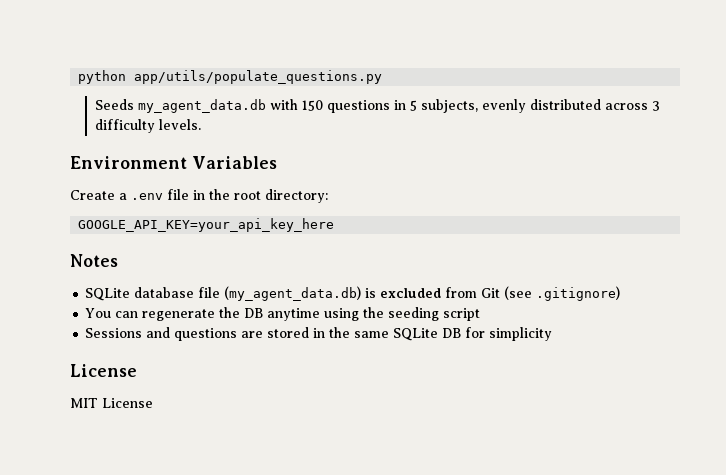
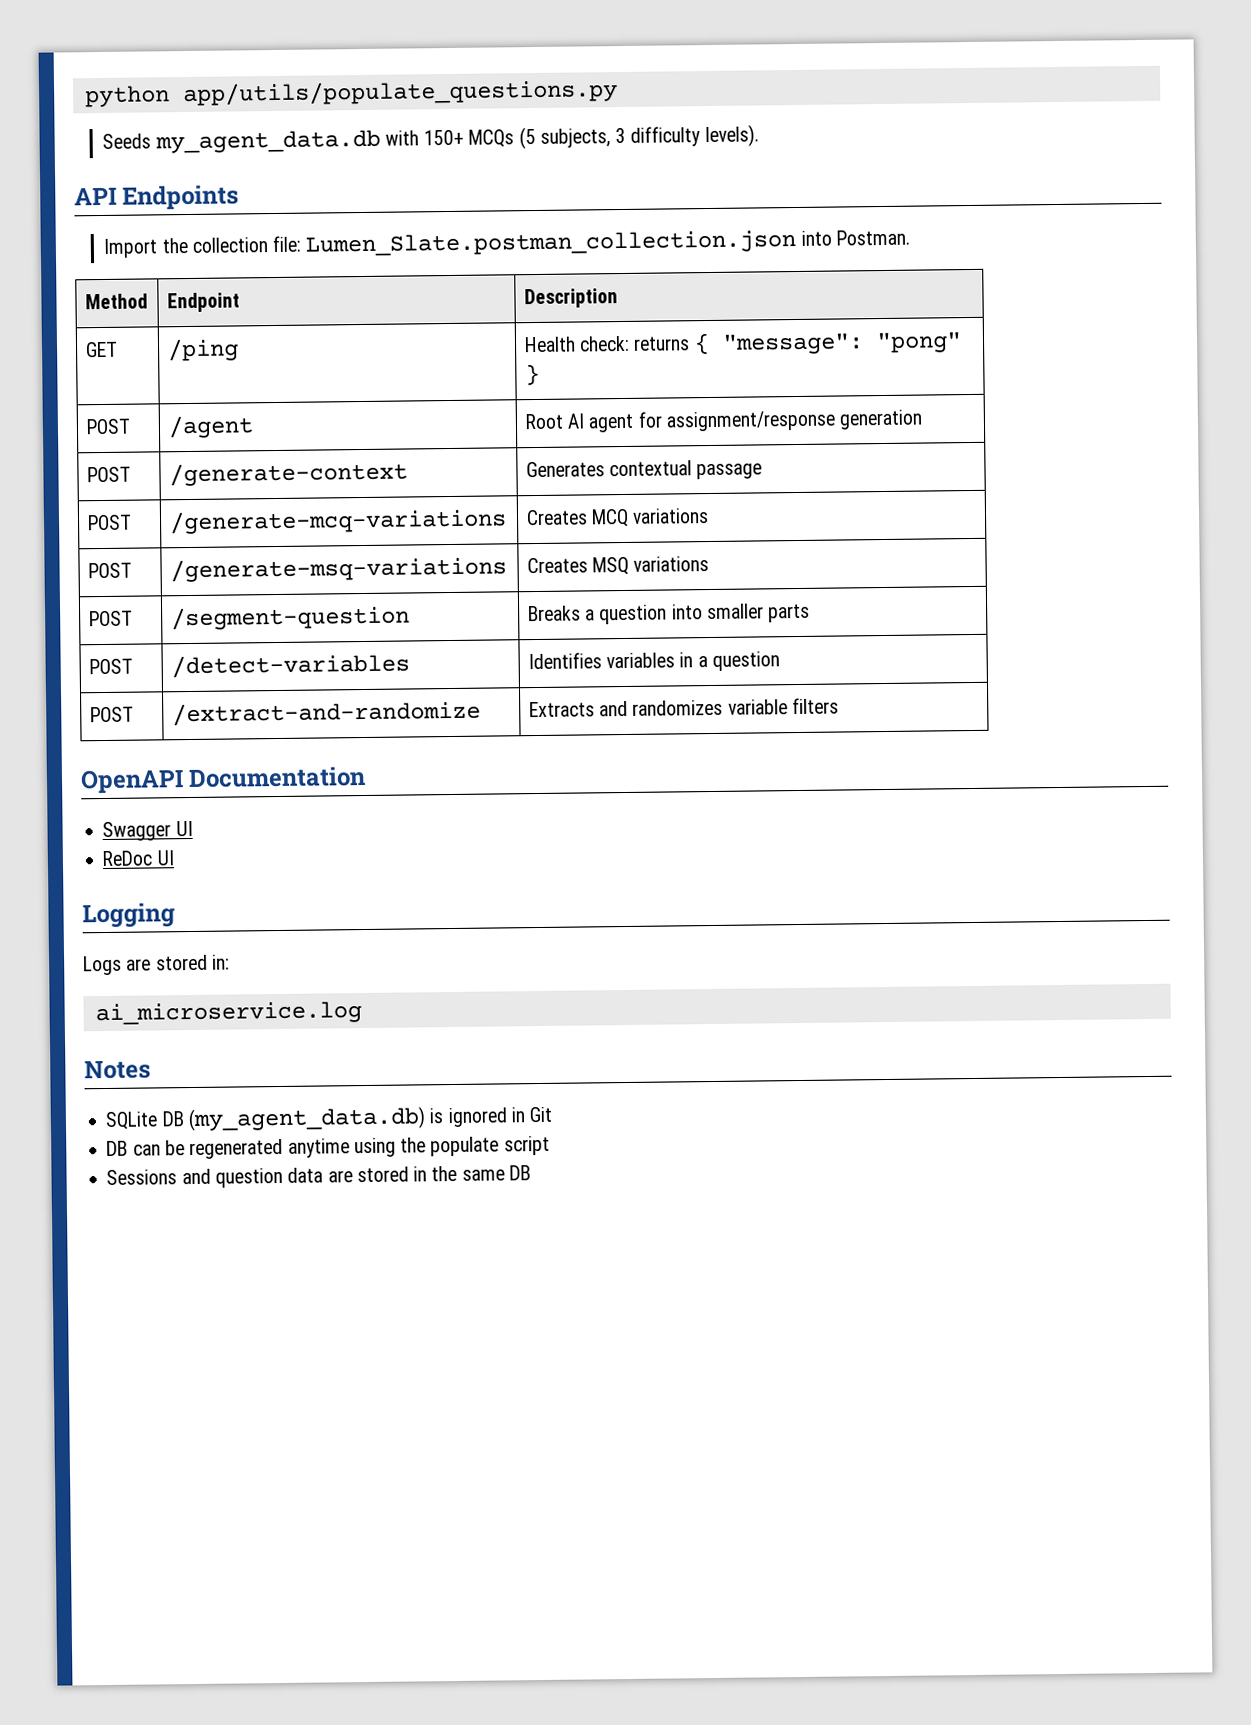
- Seeds my_agent_data.db with 150 questions in 5 subjects, evenly distributed across 3 difficulty levels.
- Environment Variables
- Create a .env file in the root directory:
- GOOGLE_API_KEY=your_api_key_here
+ Seeds my_agent_data.db with 150+ MCQs (5 subjects, 3 difficulty levels).
+ API Endpoints
+ Import the collection file: Lumen_Slate.postman_collection.json into Postman.
+ Method | Endpoint | Description
+ GET | /ping | Health check: returns { "message": "pong" }
+ POST | /agent | Root AI agent for assignment/response generation
+ POST | /generate-context | Generates contextual passage
+ POST | /generate-mcq-variations | Creates MCQ variations
+ POST | /generate-msq-variations | Creates MSQ variations
+ POST | /segment-question | Breaks a question into smaller parts
+ POST | /detect-variables | Identifies variables in a question
+ POST | /extract-and-randomize | Extracts and randomizes variable filters
+ OpenAPI Documentation
+ Swagger UI
+ ReDoc UI
+ Logging
+ Logs are stored in:
+ ai_microservice.log
  Notes
- SQLite database file (my_agent_data.db) is excluded from Git (see .gitignore)
- You can regenerate the DB anytime using the seeding script
+ SQLite DB (my_agent_data.db) is ignored in Git
+ DB can be regenerated anytime using the populate script
- Sessions and questions are stored in the same SQLite DB for simplicity
- License
- MIT License
+ Sessions and question data are stored in the same DB

